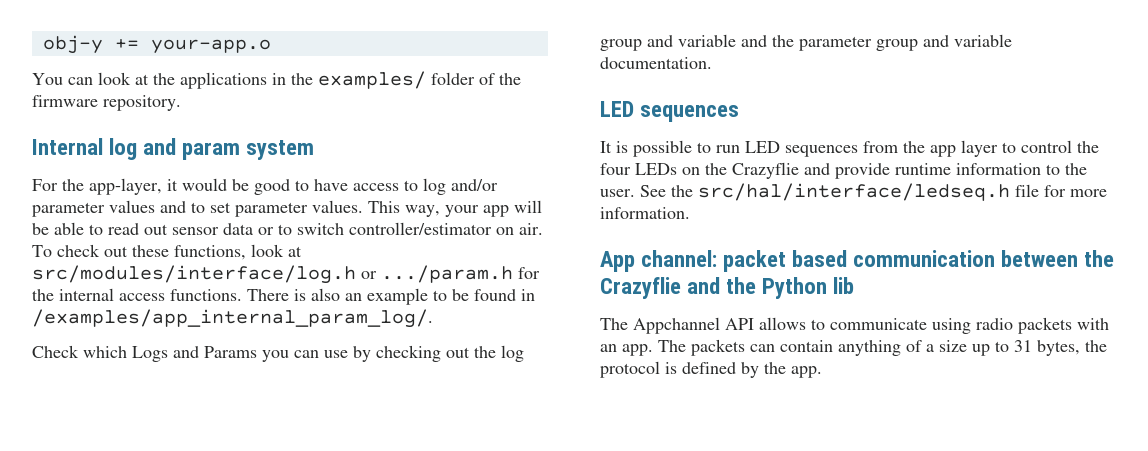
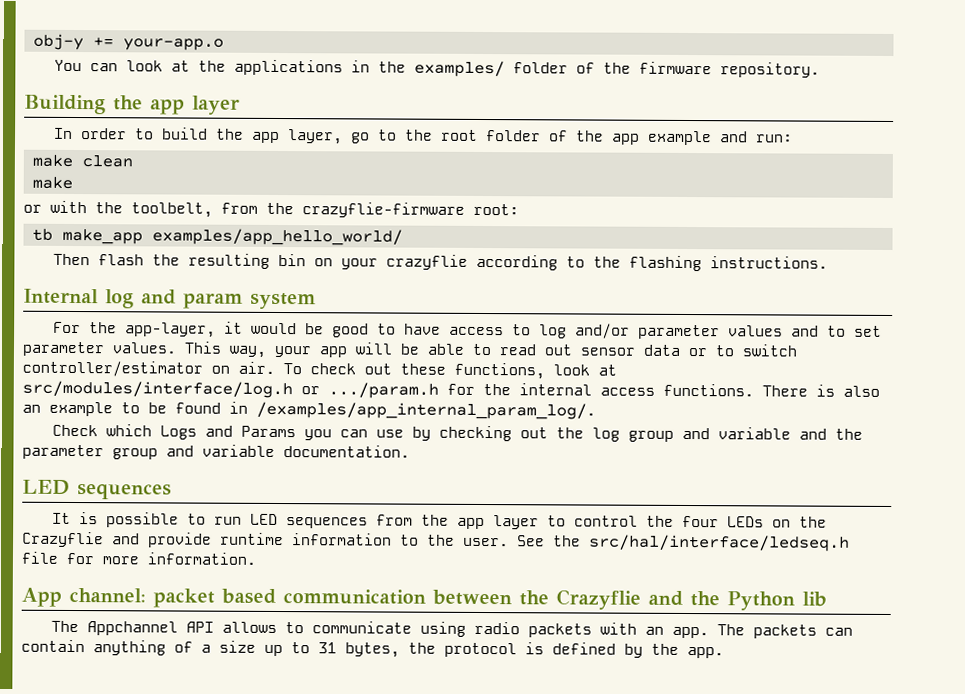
+ Building the app layer
+ In order to build the app layer, go to the root folder of the app example and run:
+ make clean
+ make
+ or with the toolbelt, from the crazyflie-firmware root:
+ tb make_app examples/app_hello_world/
+ Then flash the resulting bin on your crazyflie according to the flashing instructions.

